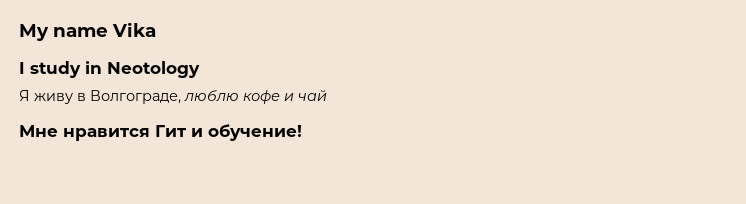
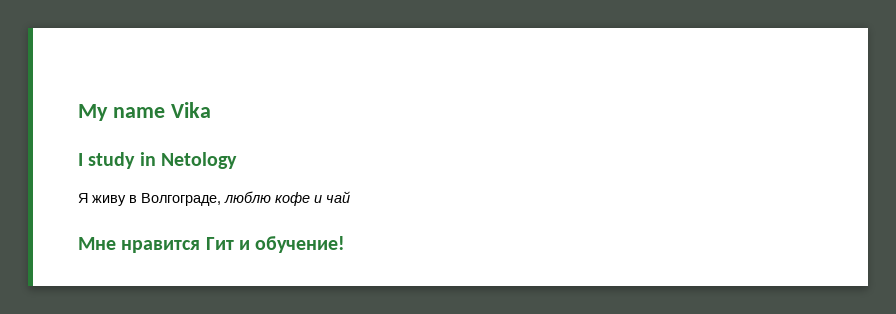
- I study in Neotology
+ I study in Netology

